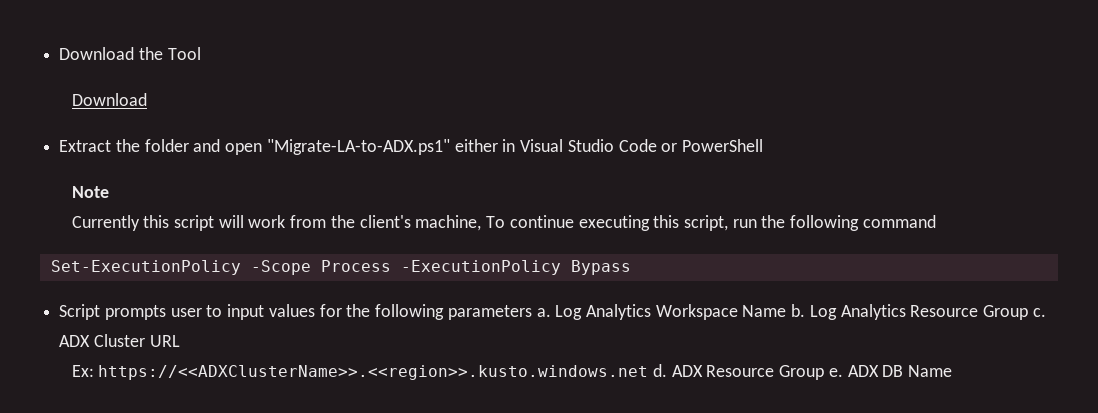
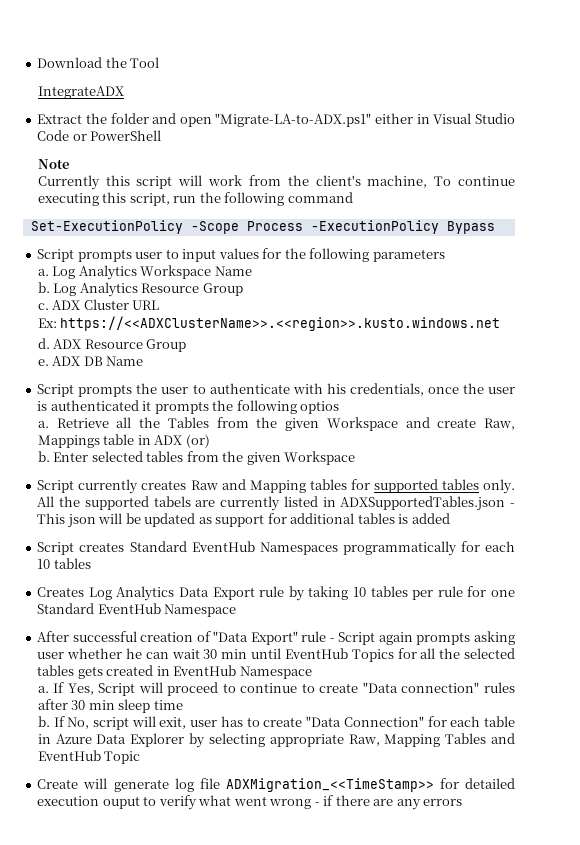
  Download the Tool
- Download
+ IntegrateADX
- Script prompts user to input values for the following parameters a.
+ Script prompts user to input values for the following parameters
+ a.
- Log Analytics Workspace Name b.
+ Log Analytics Workspace Name
+ b.
- Log Analytics Resource Group c.
+ Log Analytics Resource Group
+ c.
- Ex: https://<<ADXClusterName>>.<<region>>.kusto.windows.net d.
+ Ex: https://<<ADXClusterName>>.<<region>>.kusto.windows.net
+ d.
- ADX Resource Group e.
+ ADX Resource Group
+ e.
+ Script prompts the user to authenticate with his credentials, once the user is authenticated it prompts the following optios
+ a. Retrieve all the Tables from the given Workspace and create Raw, Mappings table in ADX (or)
+ b. Enter selected tables from the given Workspace
+ Script currently creates Raw and Mapping tables for supported tables only. All the supported tabels are currently listed in ADXSupportedTables.json - This json will be updated as support for additional tables is added
+ Script creates Standard EventHub Namespaces programmatically for each 10 tables
+ Creates Log Analytics Data Export rule by taking 10 tables per rule for one Standard EventHub Namespace
+ After successful creation of "Data Export" rule - Script again prompts asking user whether he can wait 30 min until EventHub Topics for all the selected tables gets created in EventHub Namespace
+ a. If Yes, Script will proceed to continue to create "Data connection" rules after 30 min sleep time
+ b. If No, script will exit, user has to create "Data Connection" for each table in Azure Data Explorer by selecting appropriate Raw, Mapping Tables and EventHub Topic
+ Create will generate log file ADXMigration_<<TimeStamp>> for detailed execution ouput to verify what went wrong - if there are any errors

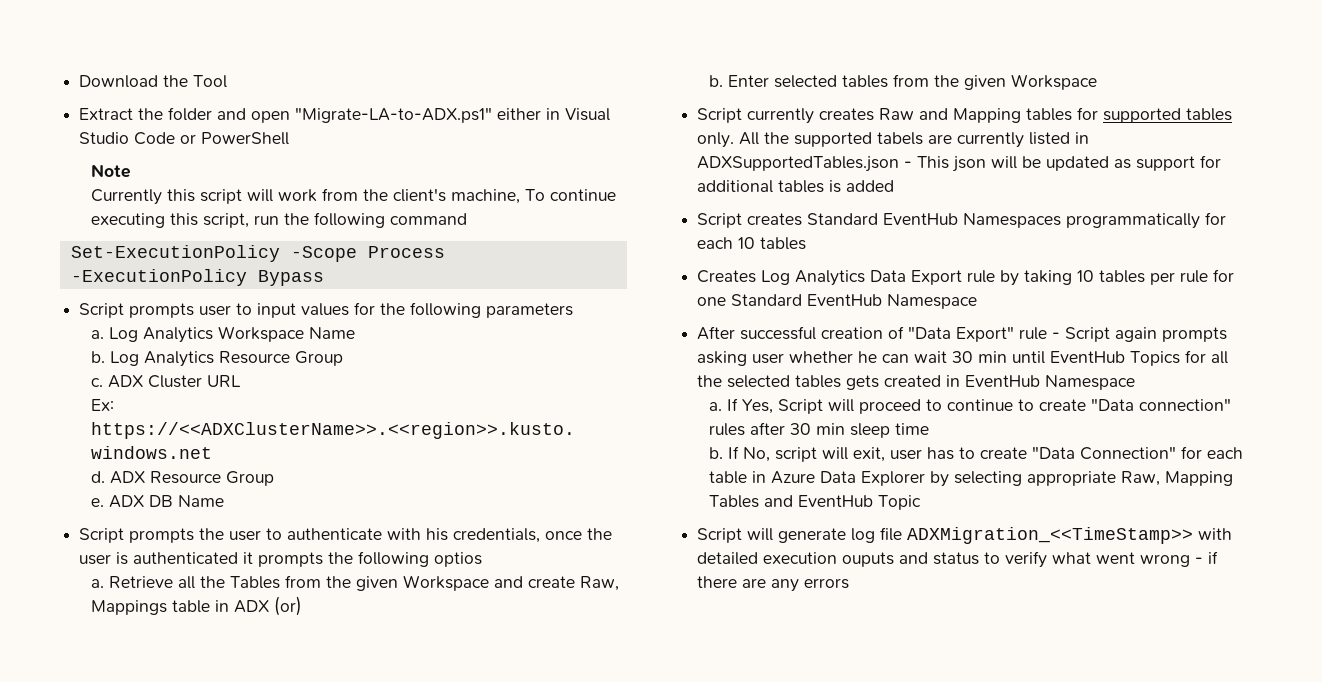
- IntegrateADX
- Create will generate log file ADXMigration_<<TimeStamp>> for detailed execution ouput to verify what went wrong - if there are any errors
+ Script will generate log file ADXMigration_<<TimeStamp>> with detailed execution ouputs and status to verify what went wrong - if there are any errors

